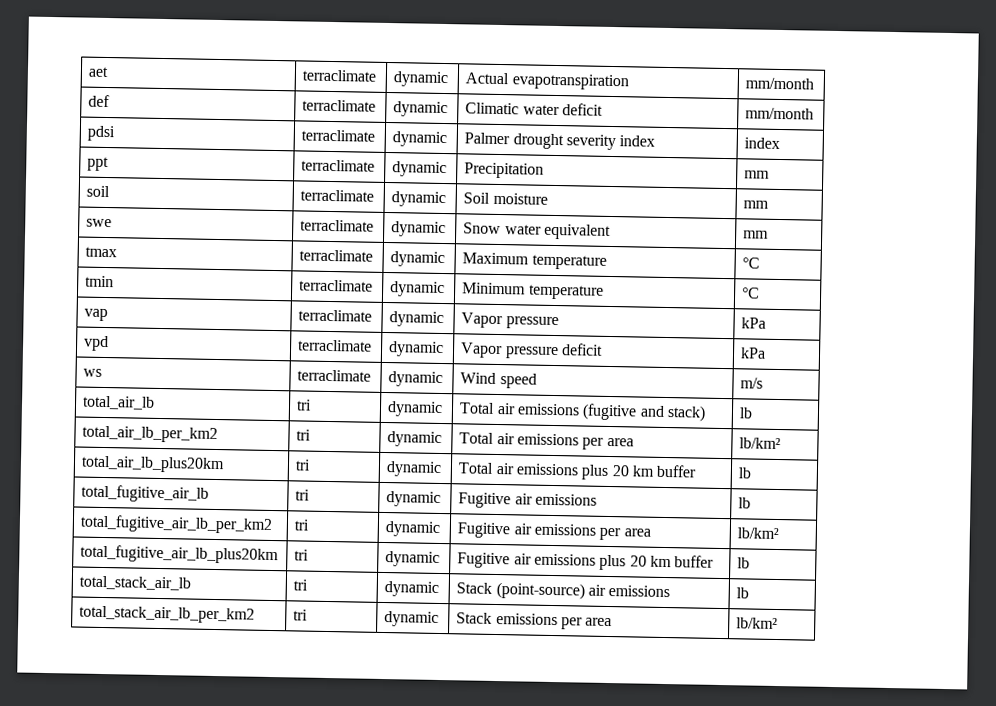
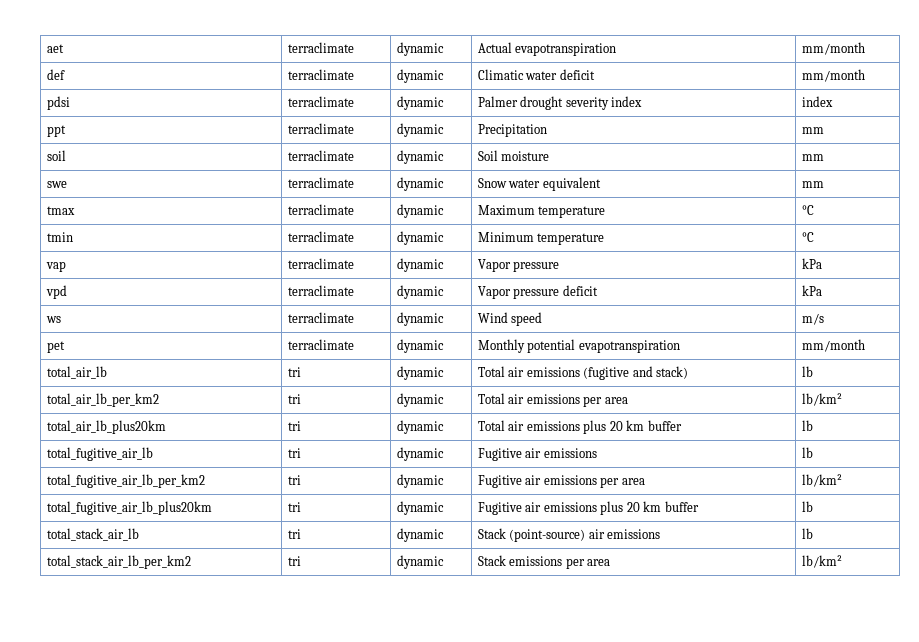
+ pet | terraclimate | dynamic | Monthly potential evapotranspiration | mm/month

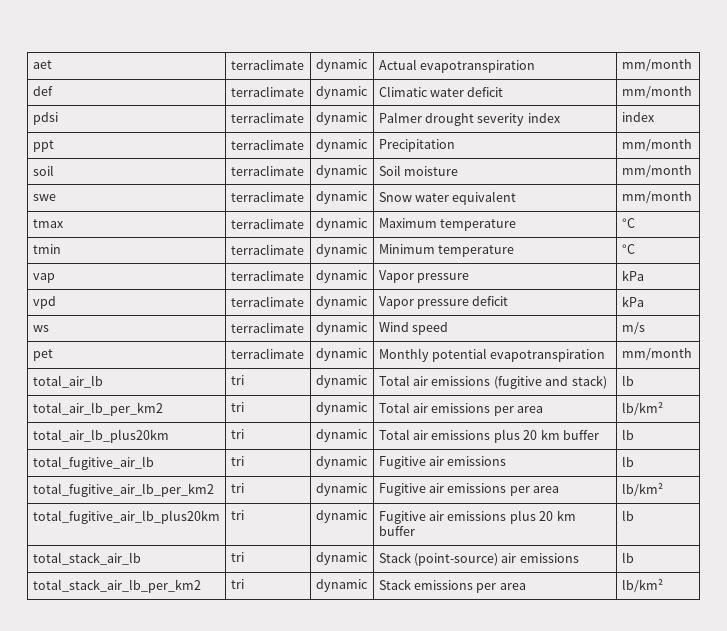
- ppt | terraclimate | dynamic | Precipitation | mm
+ ppt | terraclimate | dynamic | Precipitation | mm/month
- soil | terraclimate | dynamic | Soil moisture | mm
+ soil | terraclimate | dynamic | Soil moisture | mm/month
- swe | terraclimate | dynamic | Snow water equivalent | mm
+ swe | terraclimate | dynamic | Snow water equivalent | mm/month

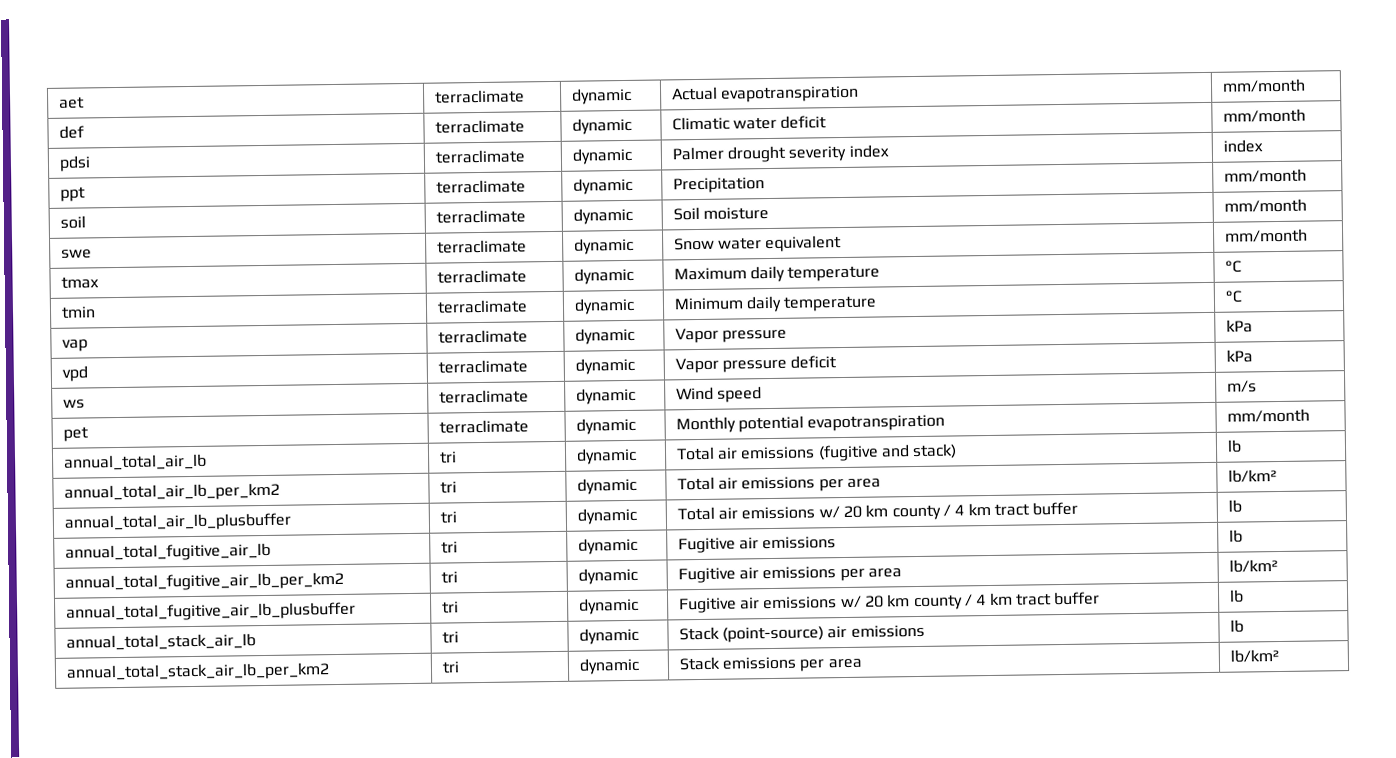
- tmax | terraclimate | dynamic | Maximum temperature | °C
+ tmax | terraclimate | dynamic | Maximum daily temperature | °C
- tmin | terraclimate | dynamic | Minimum temperature | °C
+ tmin | terraclimate | dynamic | Minimum daily temperature | °C
- total_air_lb | tri | dynamic | Total air emissions (fugitive and stack) | lb
+ annual_total_air_lb | tri | dynamic | Total air emissions (fugitive and stack) | lb
- total_air_lb_per_km2 | tri | dynamic | Total air emissions per area | lb/km²
+ annual_total_air_lb_per_km2 | tri | dynamic | Total air emissions per area | lb/km²
- total_air_lb_plus20km | tri | dynamic | Total air emissions plus 20 km buffer | lb
- total_fugitive_air_lb | tri | dynamic | Fugitive air emissions | lb
+ annual_total_air_lb_plusbuffer | tri | dynamic | Total air emissions w/ 20 km county / 4 km tract buffer | lb
+ annual_total_fugitive_air_lb | tri | dynamic | Fugitive air emissions | lb
- total_fugitive_air_lb_per_km2 | tri | dynamic | Fugitive air emissions per area | lb/km²
+ annual_total_fugitive_air_lb_per_km2 | tri | dynamic | Fugitive air emissions per area | lb/km²
- total_fugitive_air_lb_plus20km | tri | dynamic | Fugitive air emissions plus 20 km buffer | lb
- total_stack_air_lb | tri | dynamic | Stack (point-source) air emissions | lb
+ annual_total_fugitive_air_lb_plusbuffer | tri | dynamic | Fugitive air emissions w/ 20 km county / 4 km tract buffer | lb
+ annual_total_stack_air_lb | tri | dynamic | Stack (point-source) air emissions | lb
- total_stack_air_lb_per_km2 | tri | dynamic | Stack emissions per area | lb/km²
+ annual_total_stack_air_lb_per_km2 | tri | dynamic | Stack emissions per area | lb/km²

